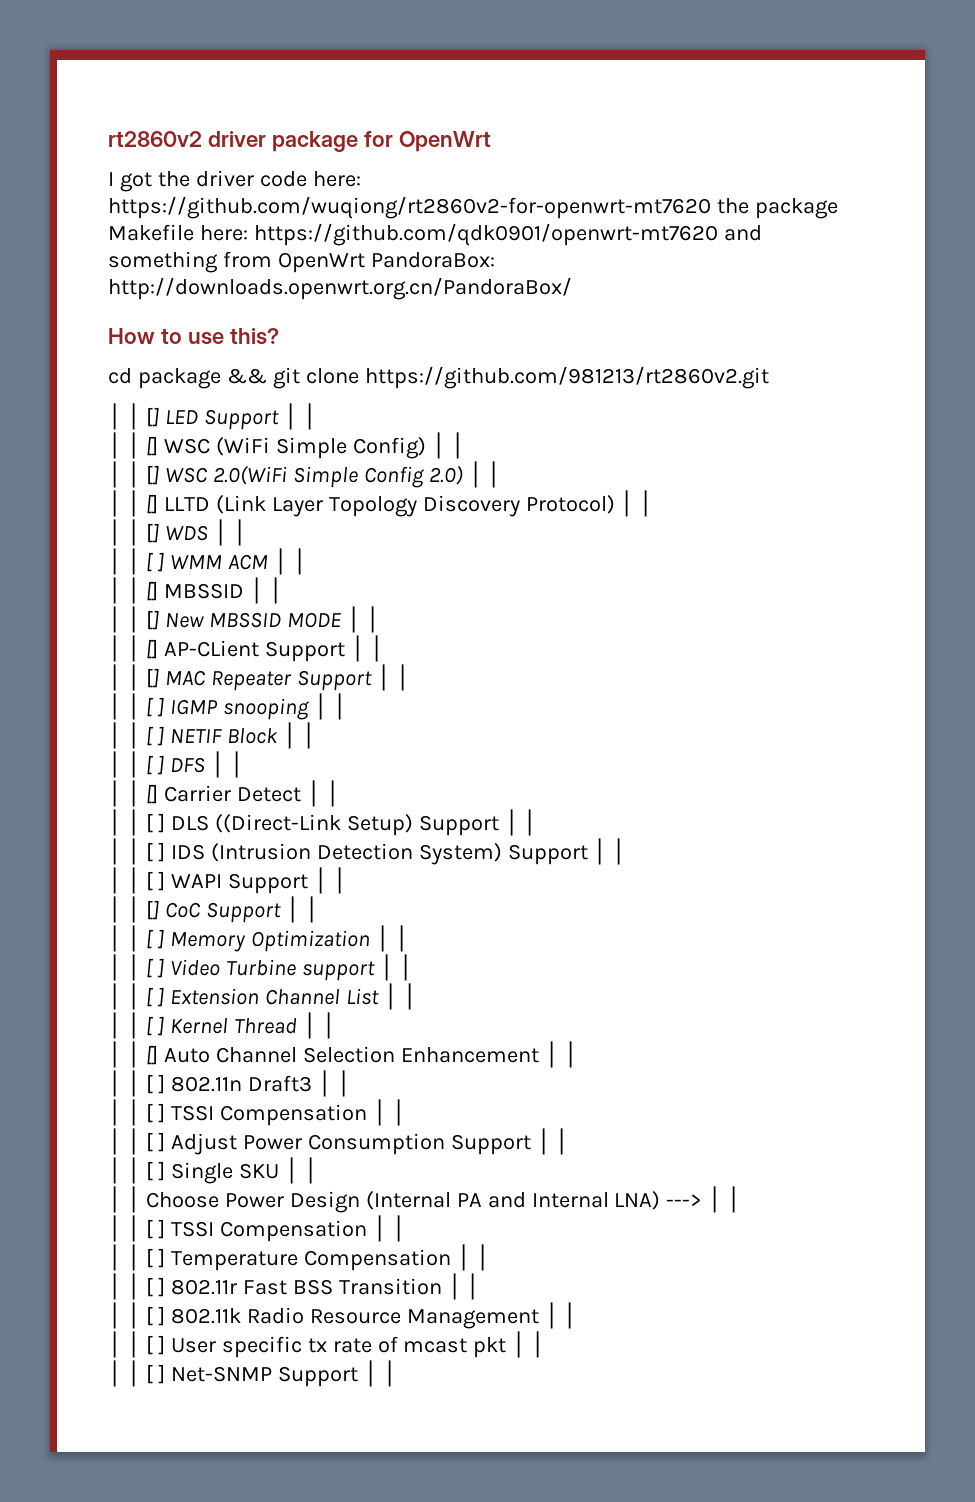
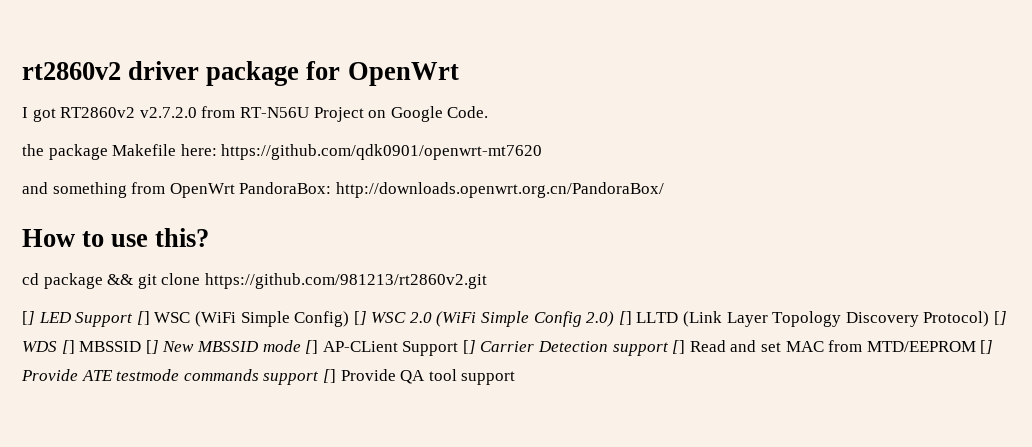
- I got the driver code here: https://github.com/wuqiong/rt2860v2-for-openwrt-mt7620 the package Makefile here: https://github.com/qdk0901/openwrt-mt7620 and something from OpenWrt PandoraBox: http://downloads.openwrt.org.cn/PandoraBox/
+ I got RT2860v2 v2.7.2.0 from RT-N56U Project on Google Code.
+ the package Makefile here: https://github.com/qdk0901/openwrt-mt7620
+ and something from OpenWrt PandoraBox: http://downloads.openwrt.org.cn/PandoraBox/
- │ │ [] LED Support │ │
- │ │ [] WSC (WiFi Simple Config) │ │
- │ │ [] WSC 2.0(WiFi Simple Config 2.0) │ │
- │ │ [] LLTD (Link Layer Topology Discovery Protocol) │ │
- │ │ [] WDS │ │
- │ │ [ ] WMM ACM │ │
- │ │ [] MBSSID │ │
- │ │ [] New MBSSID MODE │ │
- │ │ [] AP-CLient Support │ │
- │ │ [] MAC Repeater Support │ │
- │ │ [ ] IGMP snooping │ │
- │ │ [ ] NETIF Block │ │
- │ │ [ ] DFS │ │
- │ │ [] Carrier Detect │ │
- │ │ [ ] DLS ((Direct-Link Setup) Support │ │
- │ │ [ ] IDS (Intrusion Detection System) Support │ │
- │ │ [ ] WAPI Support │ │
- │ │ [] CoC Support │ │
- │ │ [ ] Memory Optimization │ │
- │ │ [ ] Video Turbine support │ │
- │ │ [ ] Extension Channel List │ │
- │ │ [ ] Kernel Thread │ │
- │ │ [] Auto Channel Selection Enhancement │ │
- │ │ [ ] 802.11n Draft3 │ │
- │ │ [ ] TSSI Compensation │ │
- │ │ [ ] Adjust Power Consumption Support │ │
- │ │ [ ] Single SKU │ │
- │ │ Choose Power Design (Internal PA and Internal LNA) ---> │ │
- │ │ [ ] TSSI Compensation │ │
- │ │ [ ] Temperature Compensation │ │
- │ │ [ ] 802.11r Fast BSS Transition │ │
- │ │ [ ] 802.11k Radio Resource Management │ │
- │ │ [ ] User specific tx rate of mcast pkt │ │
- │ │ [ ] Net-SNMP Support │ │
+ [] LED Support [] WSC (WiFi Simple Config) [] WSC 2.0 (WiFi Simple Config 2.0) [] LLTD (Link Layer Topology Discovery Protocol) [] WDS [] MBSSID [] New MBSSID mode [] AP-CLient Support [] Carrier Detection support [] Read and set MAC from MTD/EEPROM [] Provide ATE testmode commands support [] Provide QA tool support

